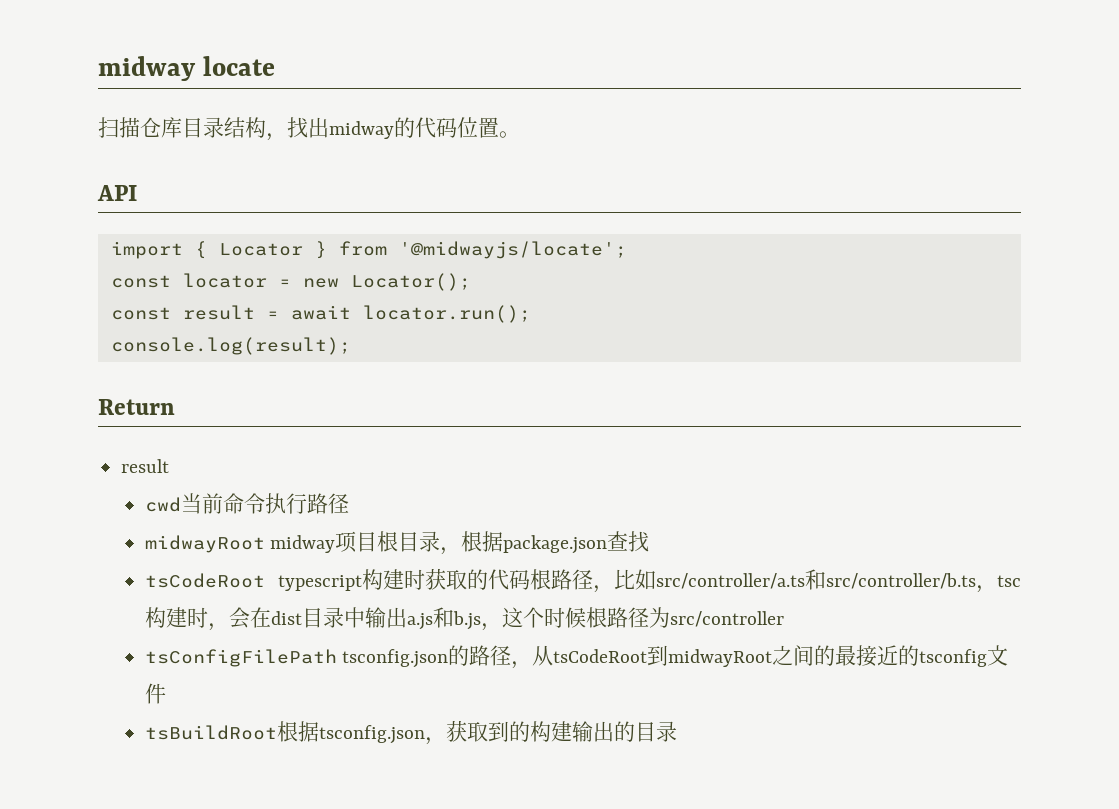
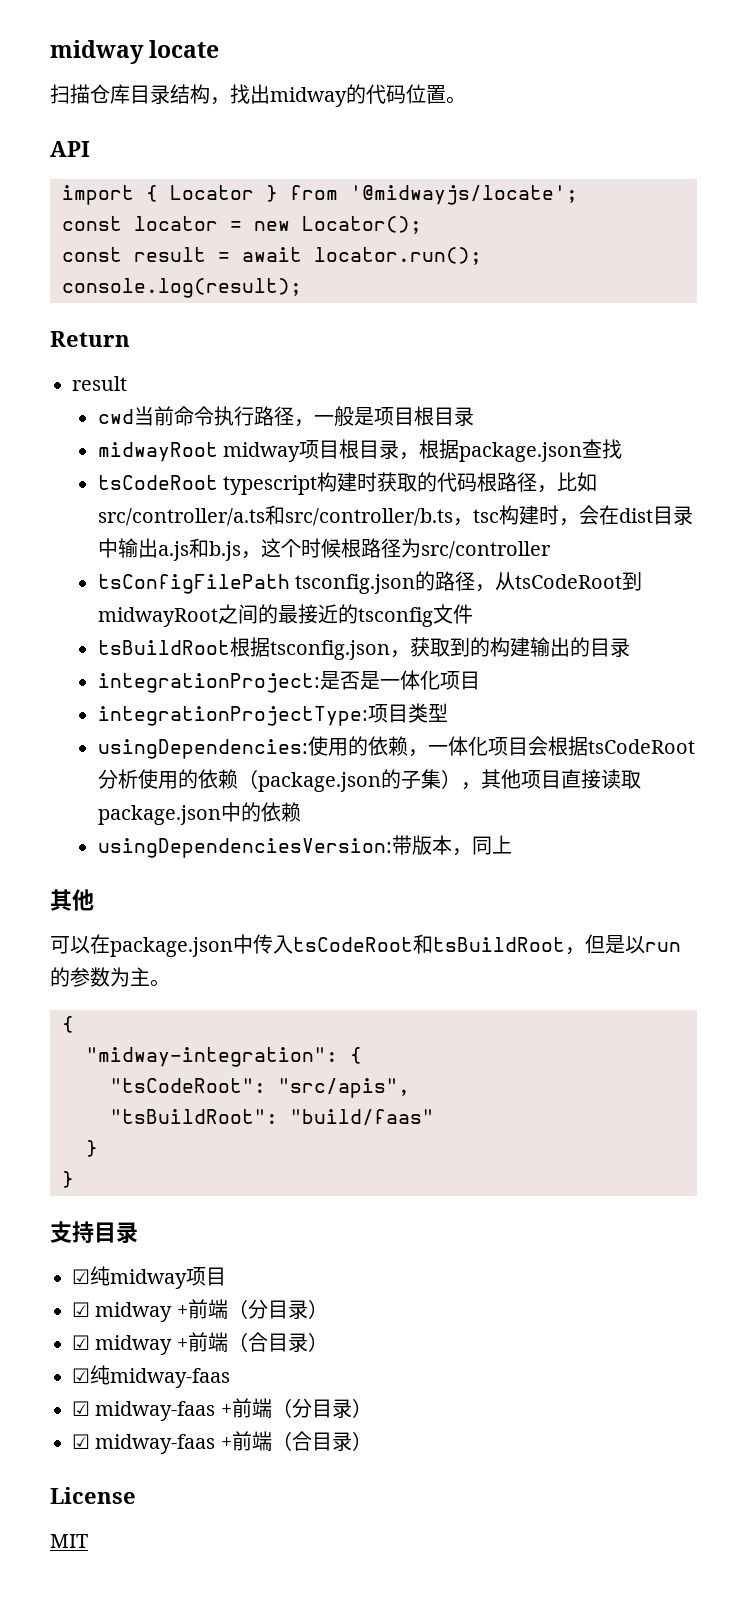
- cwd当前命令执行路径
+ cwd当前命令执行路径，一般是项目根目录
+ integrationProject:是否是一体化项目
+ integrationProjectType:项目类型
+ usingDependencies:使用的依赖，一体化项目会根据tsCodeRoot分析使用的依赖（package.json的子集），其他项目直接读取package.json中的依赖
+ usingDependenciesVersion:带版本，同上
+ 其他
+ 可以在package.json中传入tsCodeRoot和tsBuildRoot，但是以run的参数为主。
+ {
+ "midway-integration": {
+ "tsCodeRoot": "src/apis",
+ "tsBuildRoot": "build/faas"
+ }
+ }
+ 支持目录
+ ☑纯midway项目
+ ☑ midway +前端（分目录）
+ ☑ midway +前端（合目录）
+ ☑纯midway-faas
+ ☑ midway-faas +前端（分目录）
+ ☑ midway-faas +前端（合目录）
+ License
+ MIT

